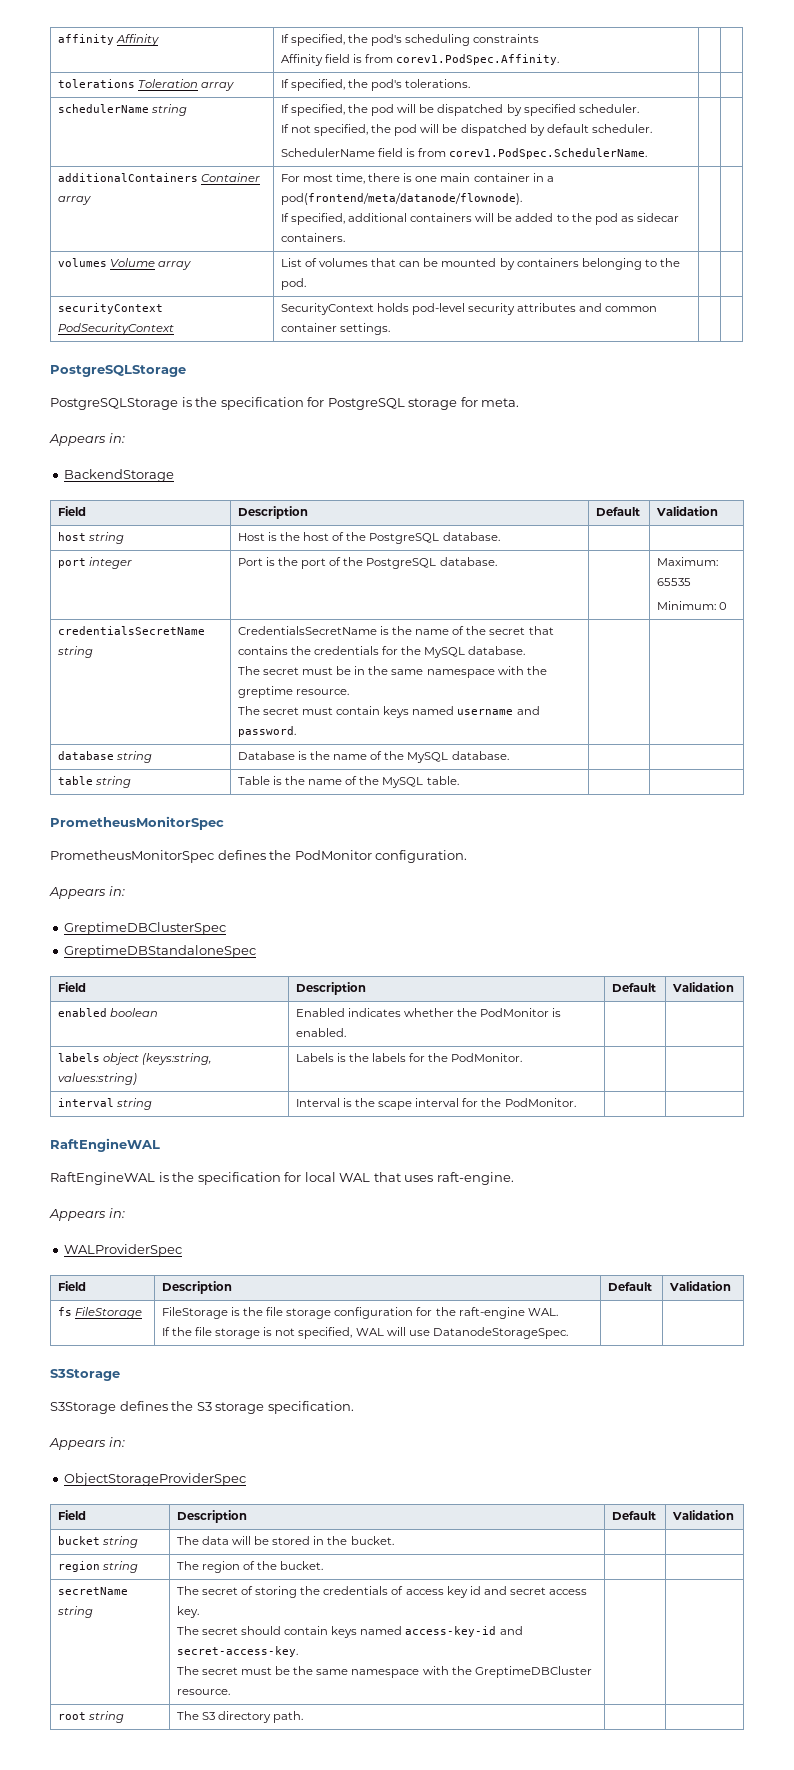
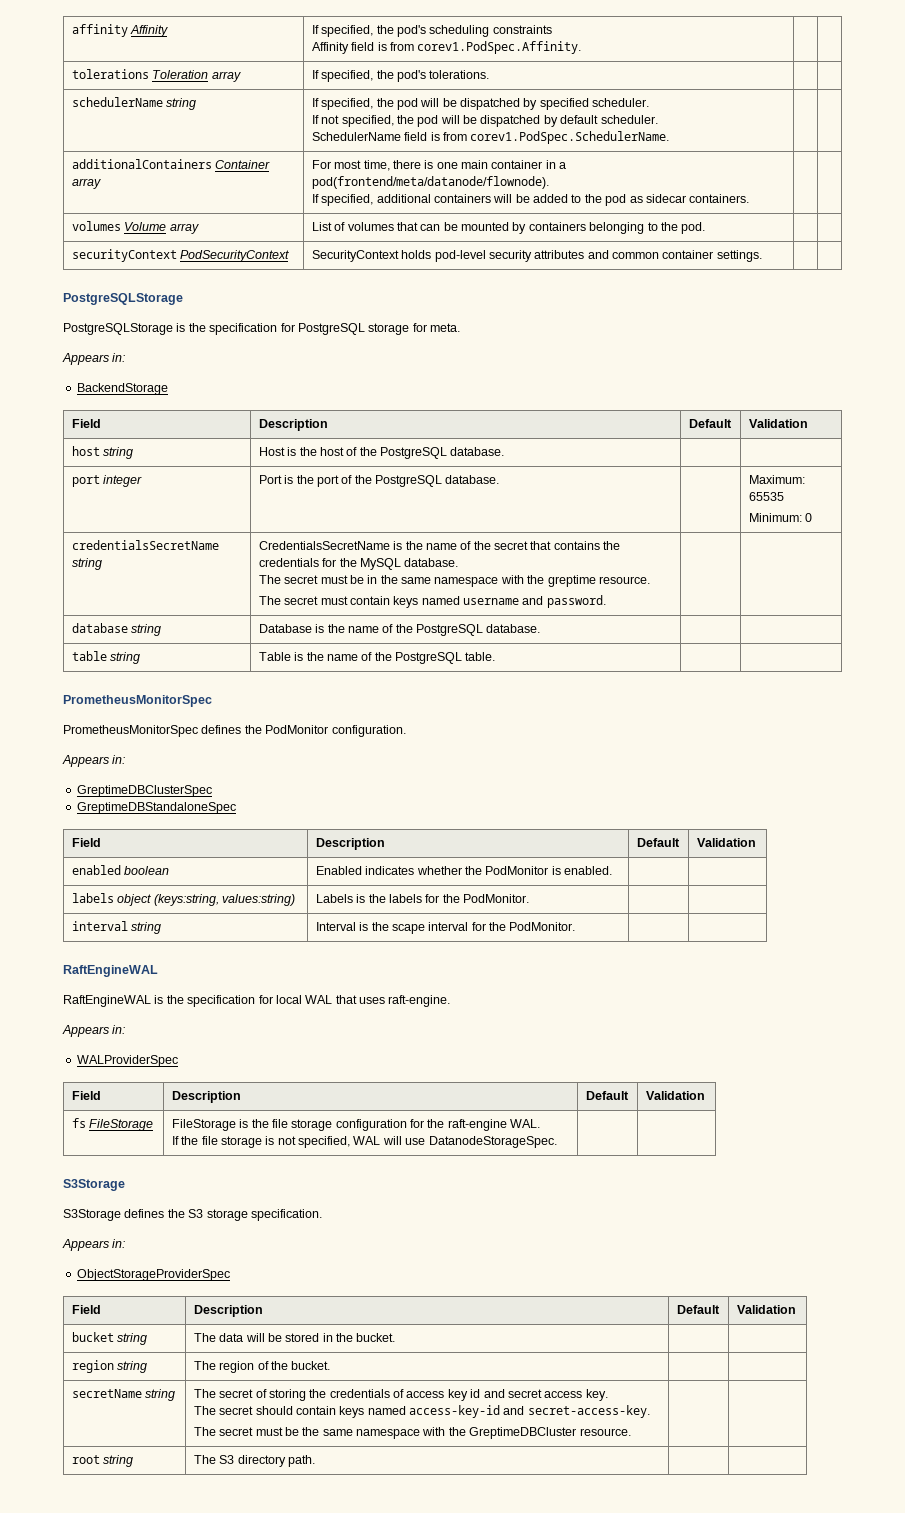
- database string | Database is the name of the MySQL database. | |
+ database string | Database is the name of the PostgreSQL database. | |
- table string | Table is the name of the MySQL table. | |
+ table string | Table is the name of the PostgreSQL table. | |

